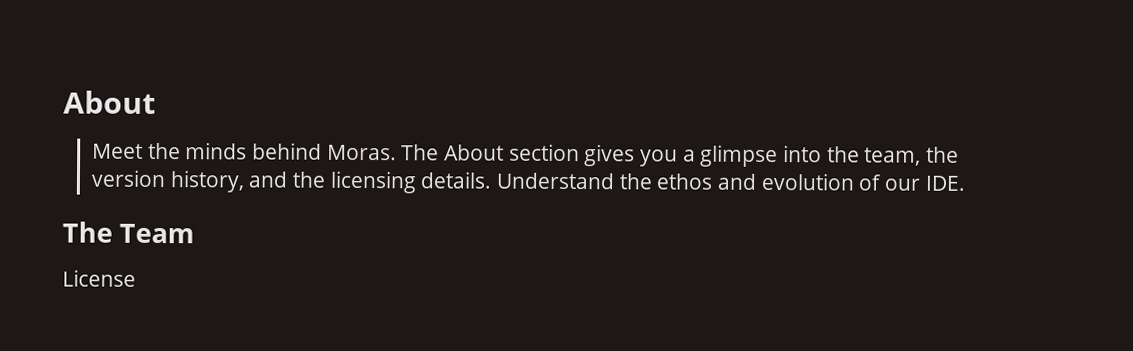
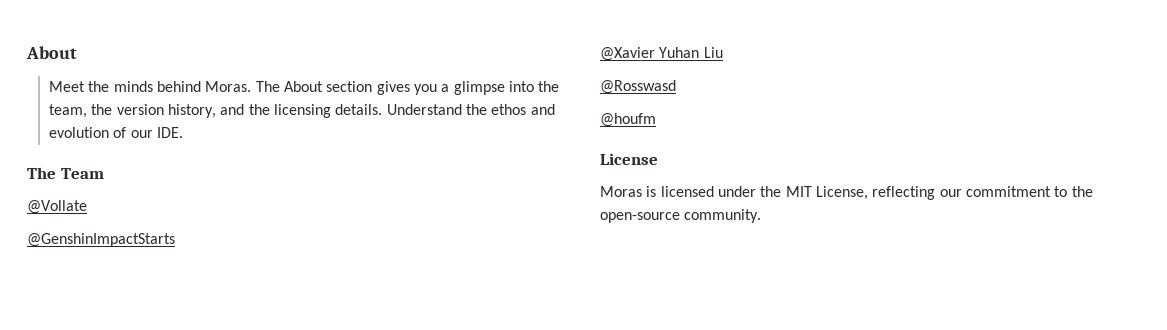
+ @Vollate
+ @GenshinImpactStarts
+ @Xavier Yuhan Liu
+ @Rosswasd
+ @houfm
  License
+ Moras is licensed under the MIT License, reflecting our commitment to the open-source community.

